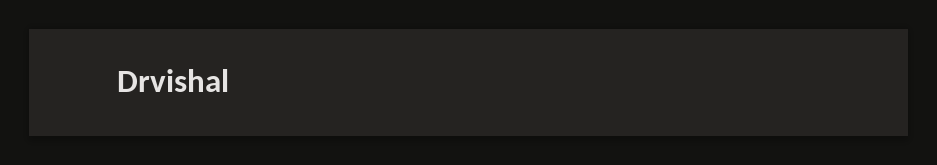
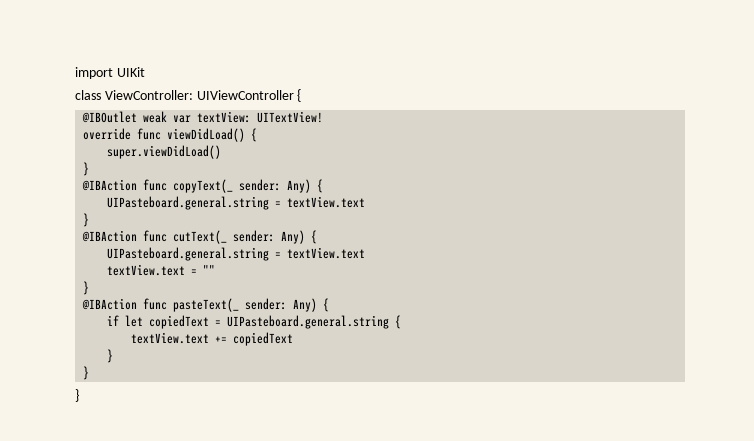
- Drvishal
+ import UIKit
+ class ViewController: UIViewController {
+ @IBOutlet weak var textView: UITextView!
+ override func viewDidLoad() {
+ super.viewDidLoad()
+ }
+ @IBAction func copyText(_ sender: Any) {
+ UIPasteboard.general.string = textView.text
+ }
+ @IBAction func cutText(_ sender: Any) {
+ UIPasteboard.general.string = textView.text
+ textView.text = ""
+ }
+ @IBAction func pasteText(_ sender: Any) {
+ if let copiedText = UIPasteboard.general.string {
+ textView.text += copiedText
+ }
+ }
+ }

